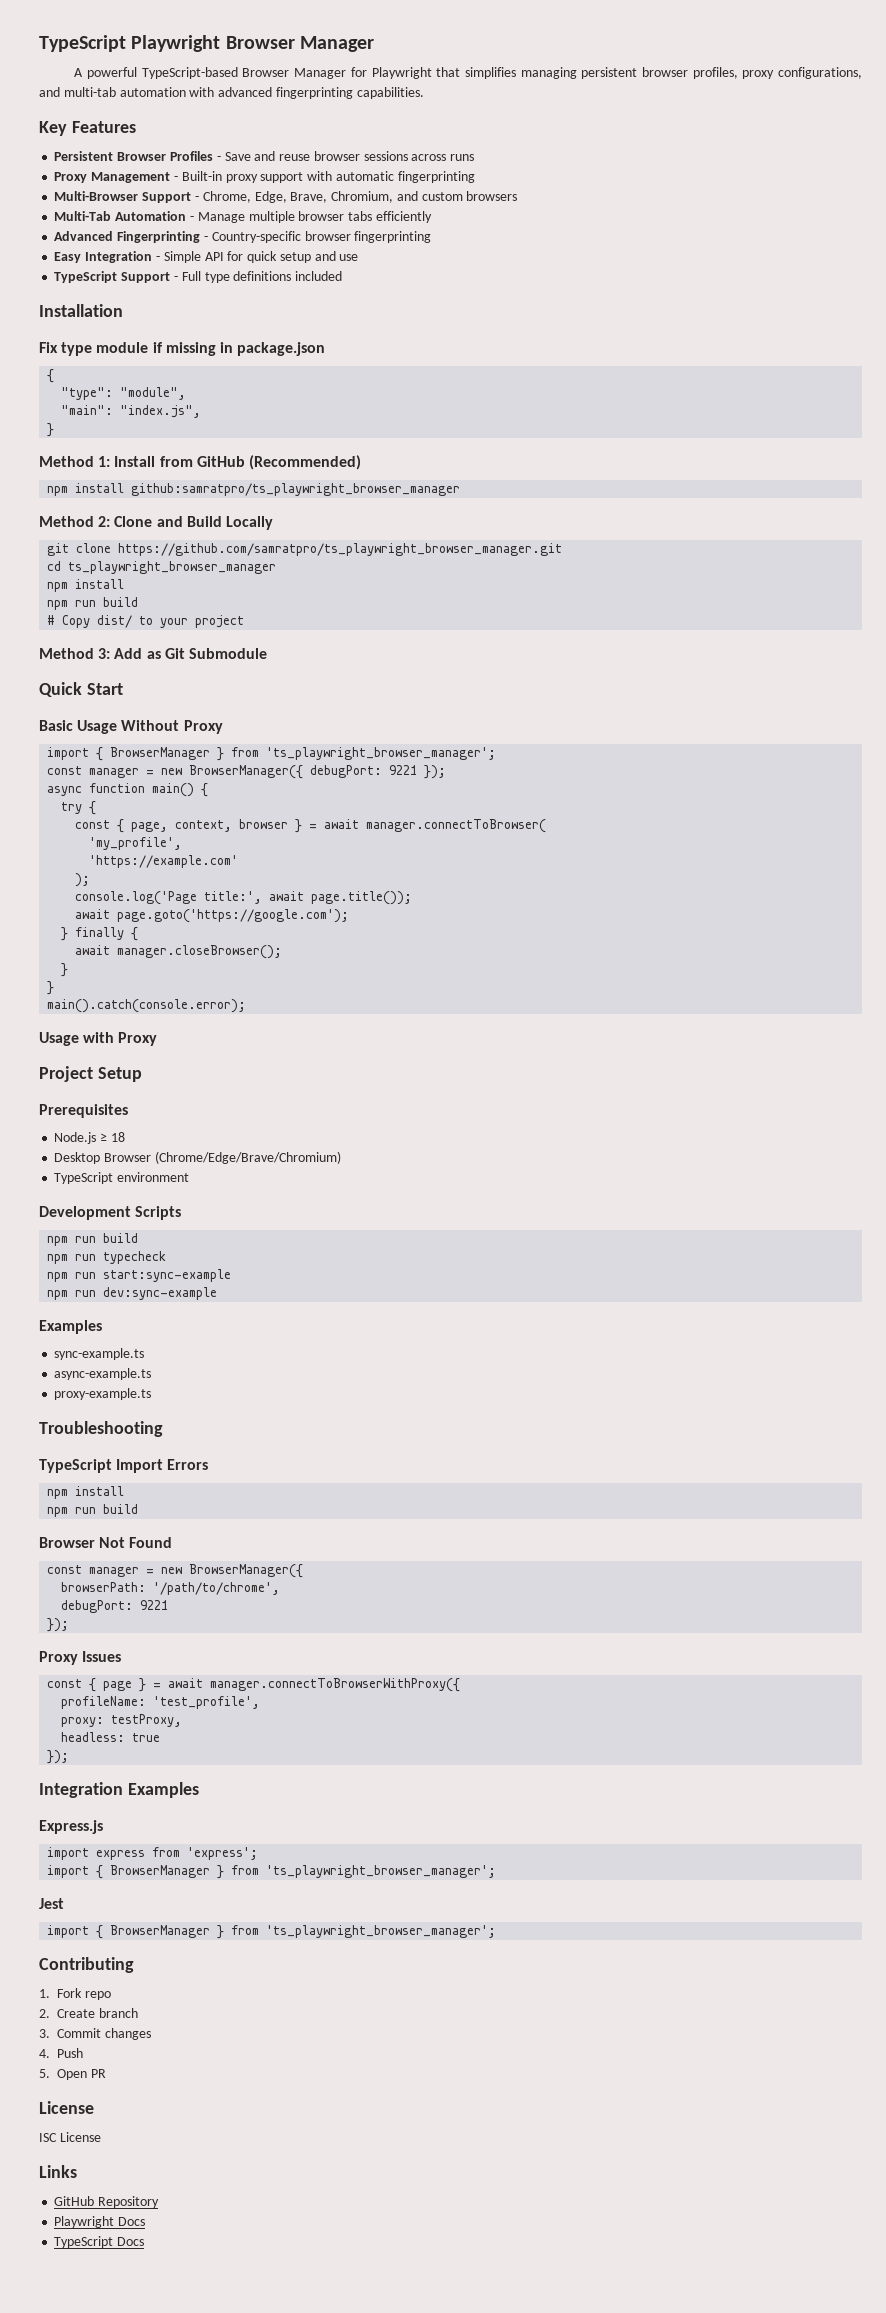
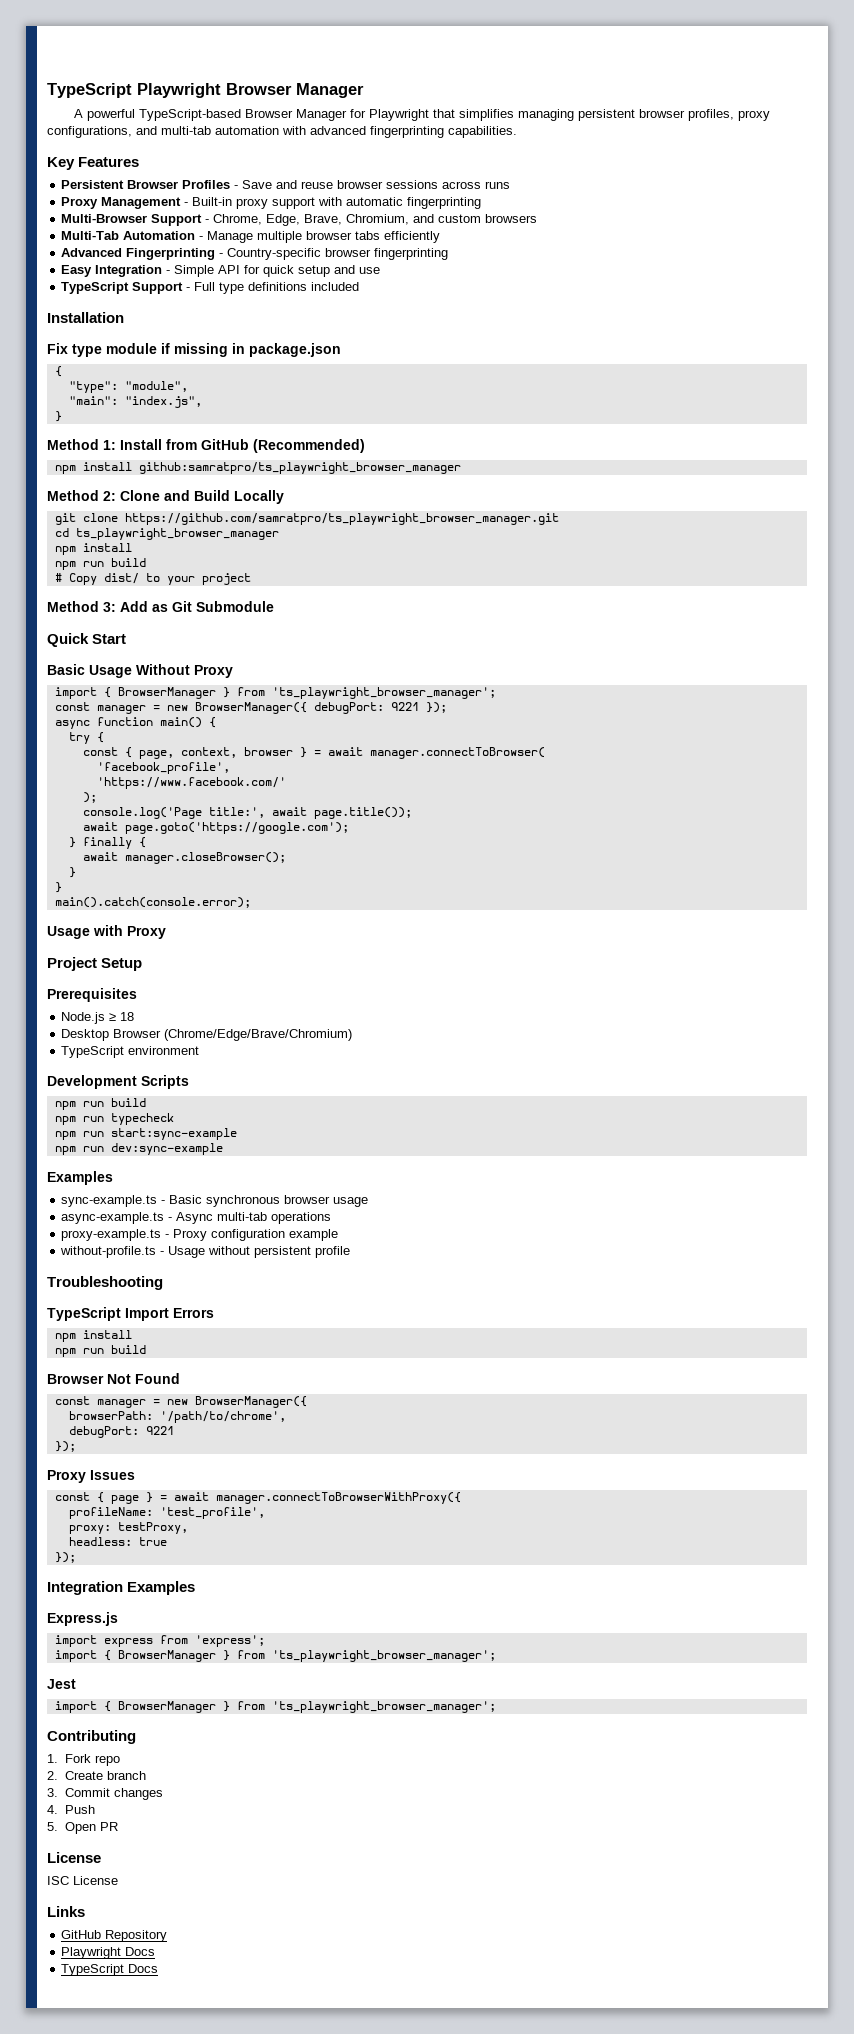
- 'my_profile',
- 'https://example.com'
+ 'facebook_profile',
+ 'https://www.facebook.com/'
- sync-example.ts
- async-example.ts
- proxy-example.ts
+ sync-example.ts - Basic synchronous browser usage
+ async-example.ts - Async multi-tab operations
+ proxy-example.ts - Proxy configuration example
+ without-profile.ts - Usage without persistent profile

